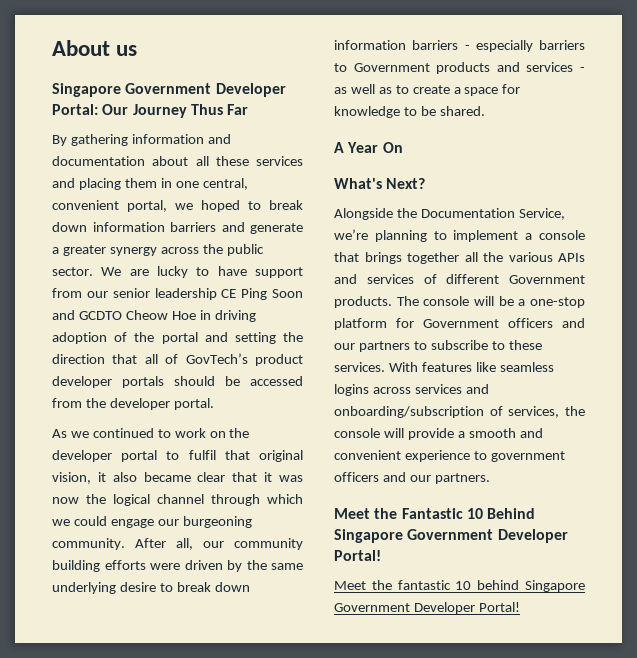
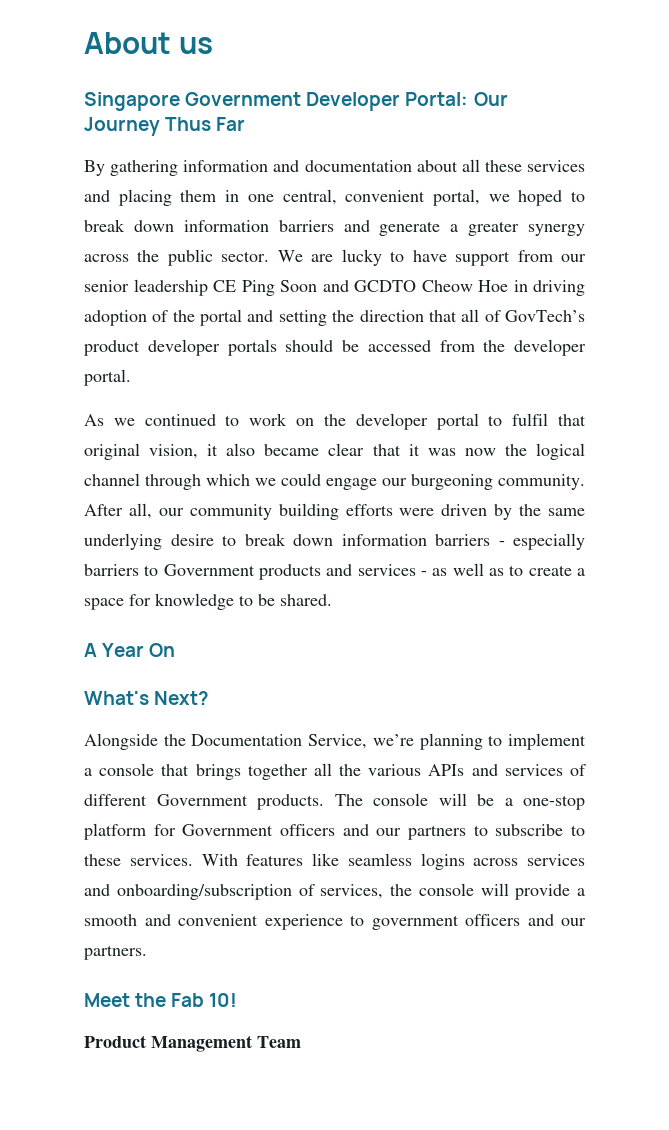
- Meet the Fantastic 10 Behind Singapore Government Developer Portal!
- Meet the fantastic 10 behind Singapore Government Developer Portal!
+ Meet the Fab 10!
+ Product Management Team

